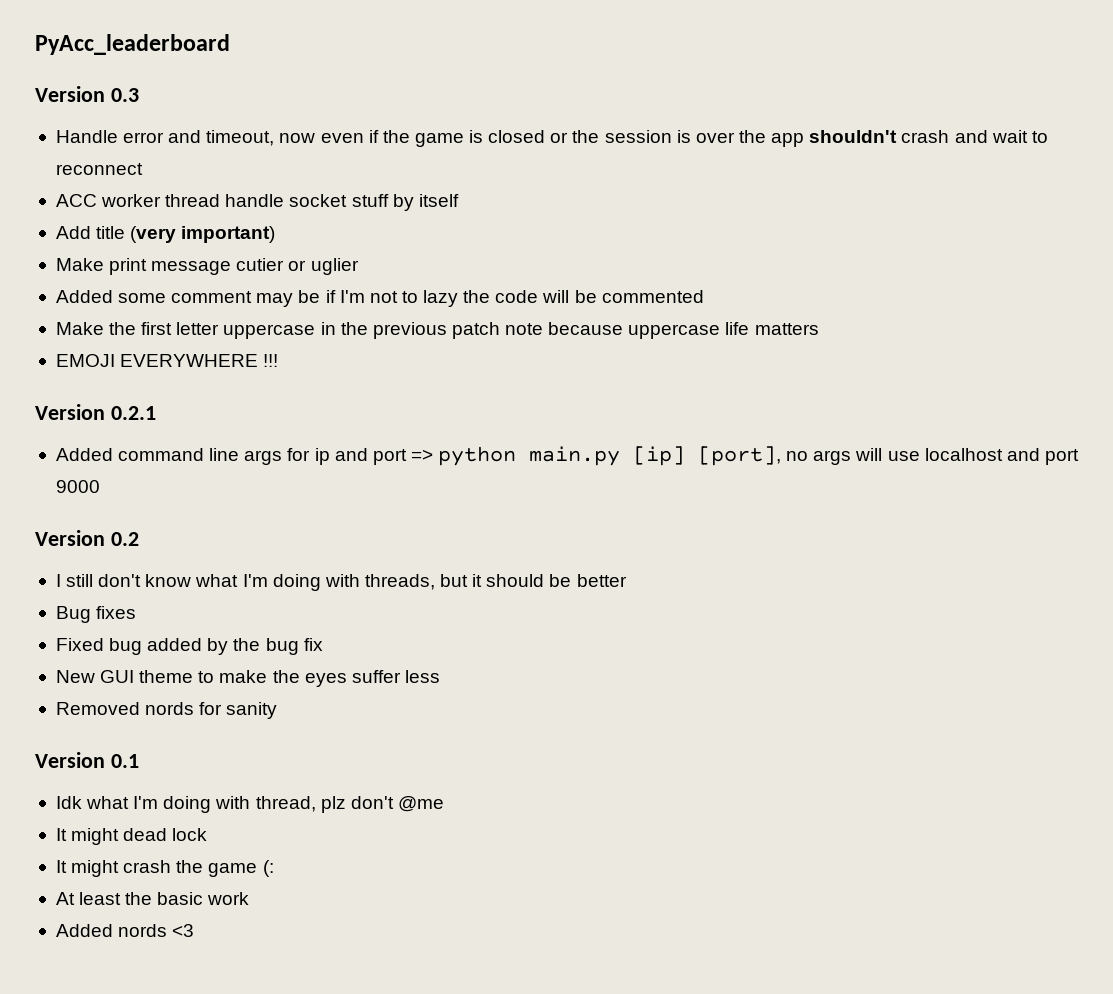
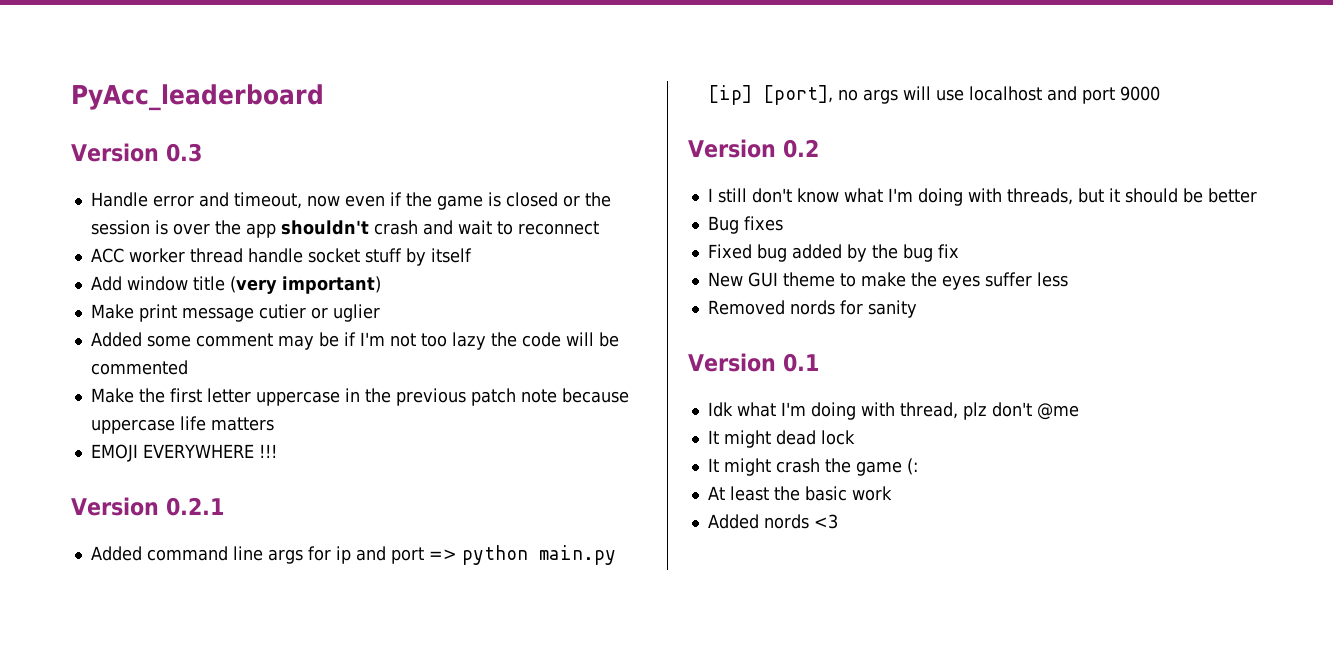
- Add title (very important)
+ Add window title (very important)
- Added some comment may be if I'm not to lazy the code will be commented
+ Added some comment may be if I'm not too lazy the code will be commented

